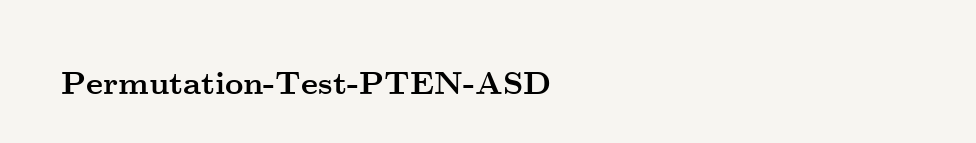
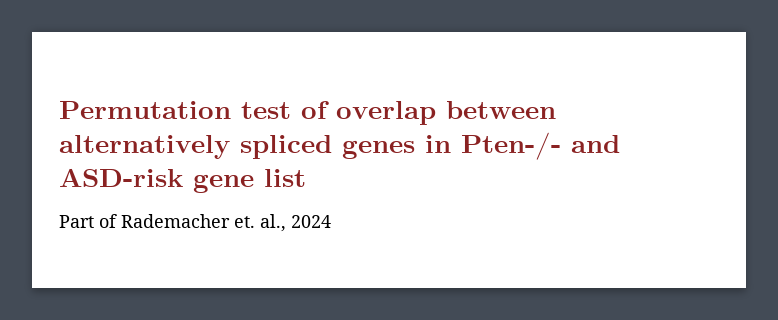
- Permutation-Test-PTEN-ASD
+ Permutation test of overlap between alternatively spliced genes in Pten-/- and ASD-risk gene list
+ Part of Rademacher et. al., 2024

